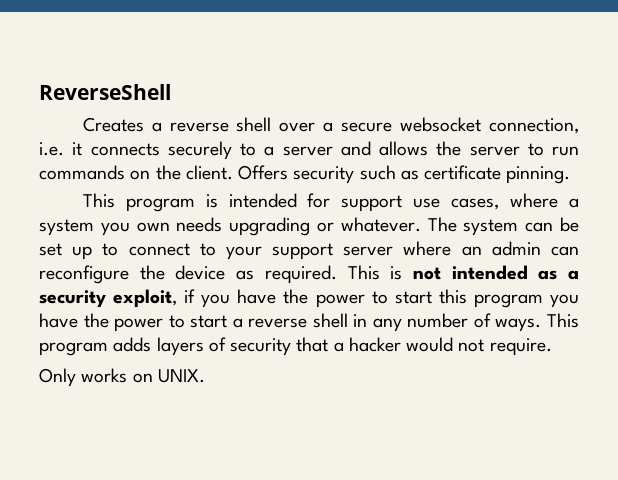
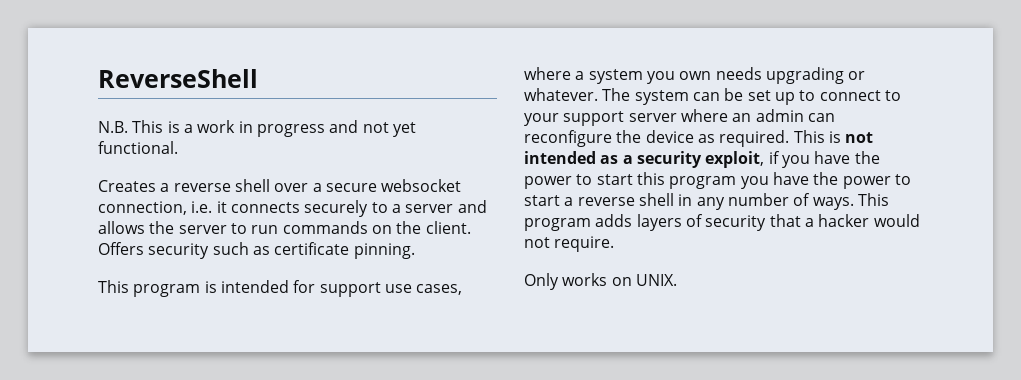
+ N.B. This is a work in progress and not yet functional.

